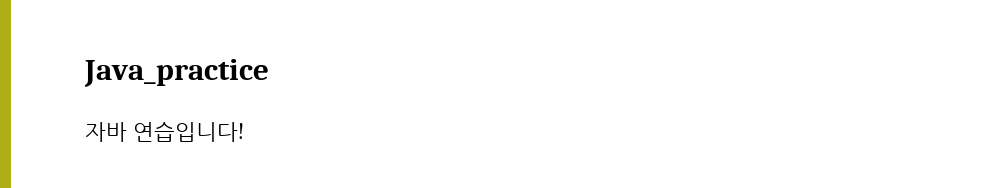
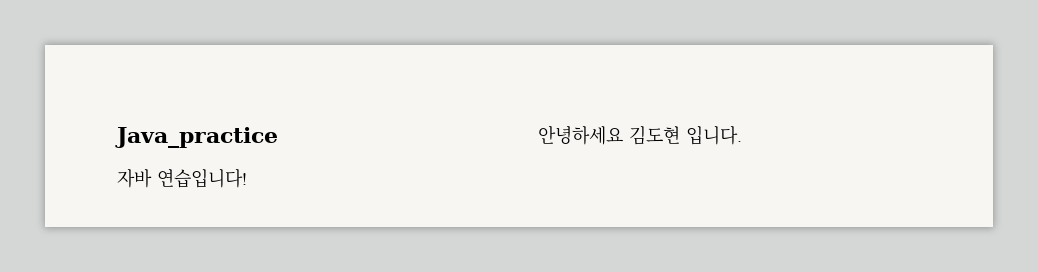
+ 안녕하세요 김도현 입니다.

